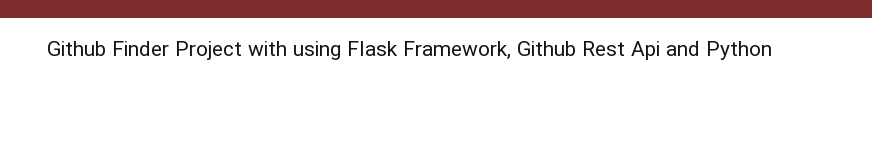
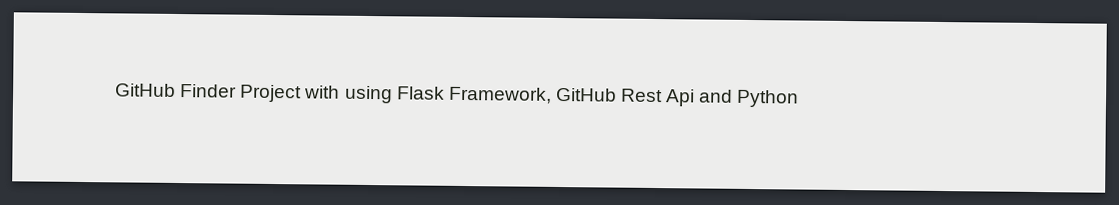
- Github Finder Project with using Flask Framework, Github Rest Api and Python
+ GitHub Finder Project with using Flask Framework, GitHub Rest Api and Python

